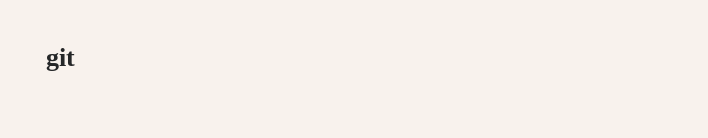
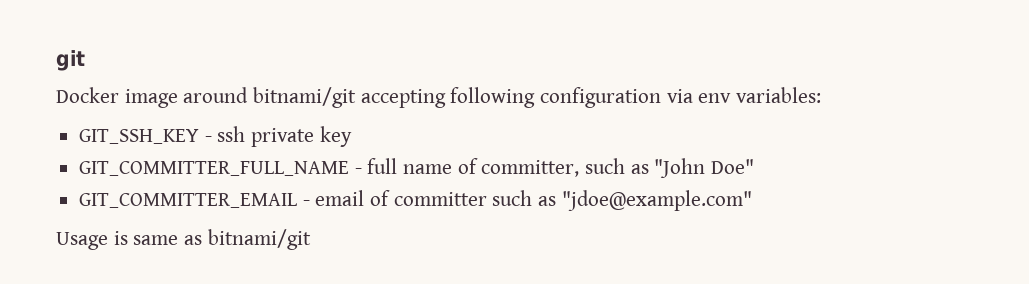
+ Docker image around bitnami/git accepting following configuration via env variables:
+ GIT_SSH_KEY - ssh private key
+ GIT_COMMITTER_FULL_NAME - full name of committer, such as "John Doe"
+ GIT_COMMITTER_EMAIL - email of committer such as "jdoe@example.com"
+ Usage is same as bitnami/git

